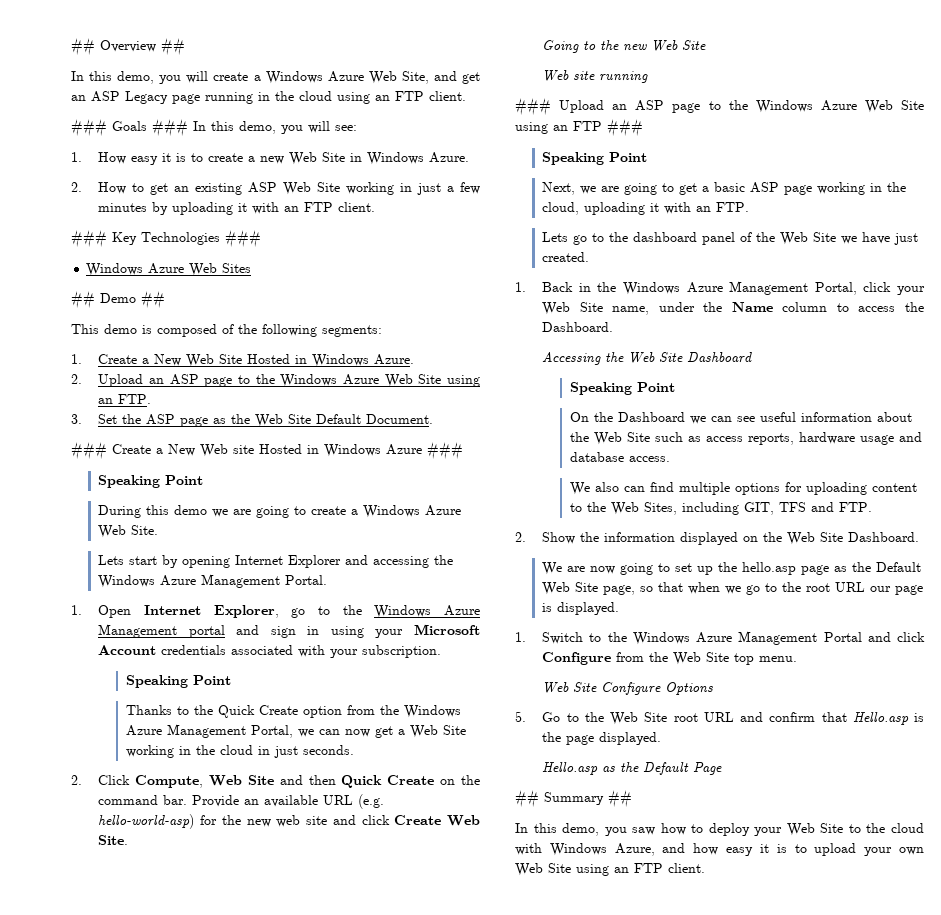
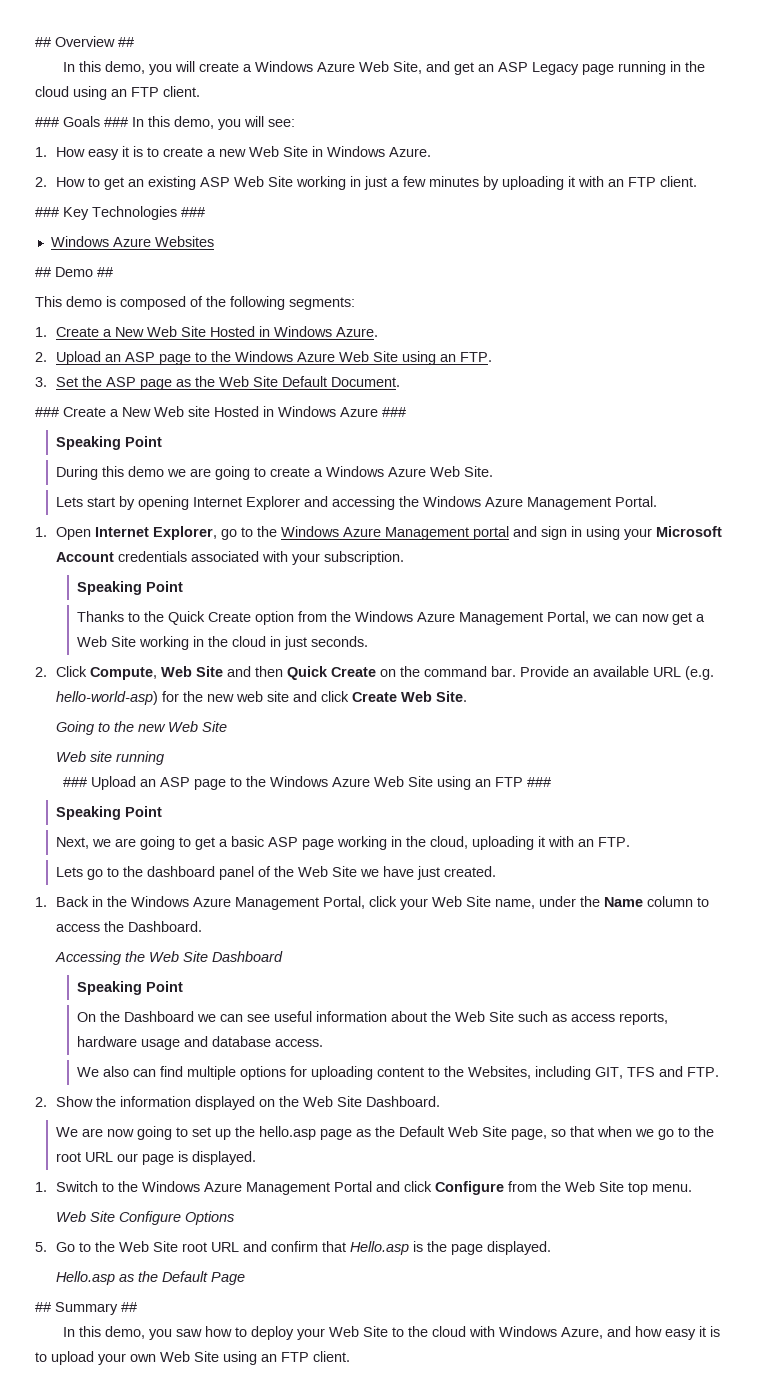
- Windows Azure Web Sites
+ Windows Azure Websites
- We also can find multiple options for uploading content to the Web Sites, including GIT, TFS and FTP.
+ We also can find multiple options for uploading content to the Websites, including GIT, TFS and FTP.

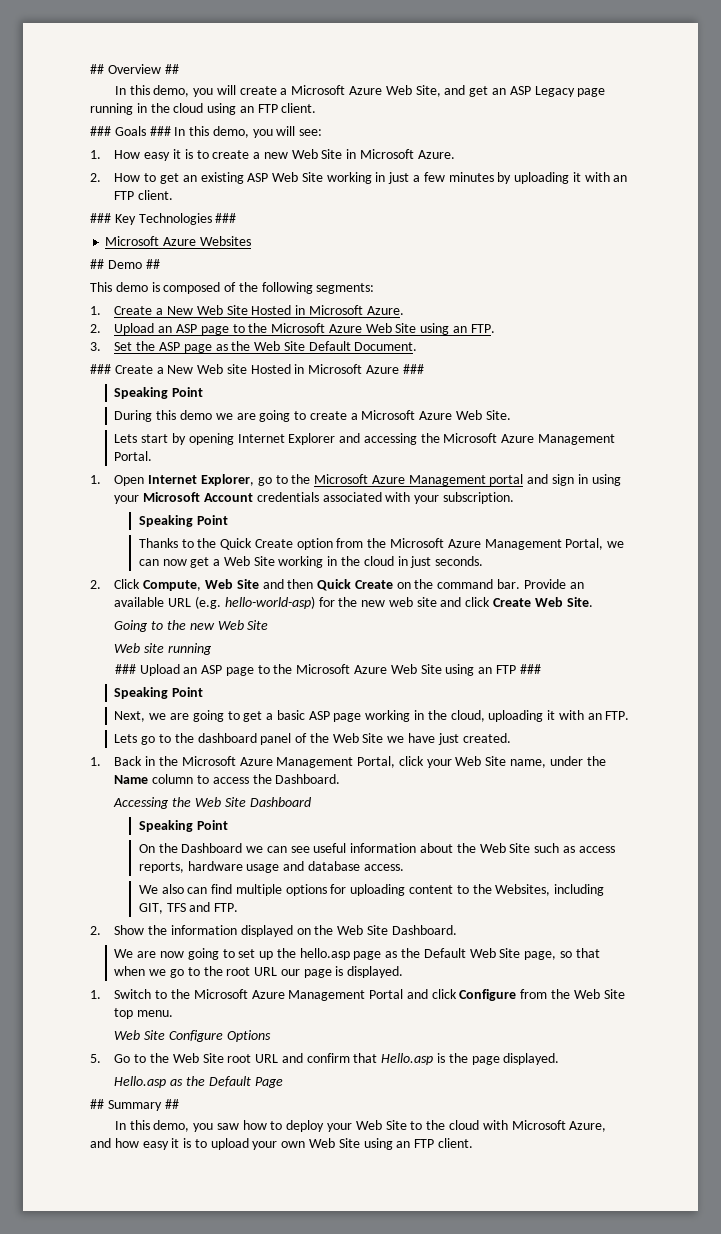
- In this demo, you will create a Windows Azure Web Site, and get an ASP Legacy page running in the cloud using an FTP client.
+ In this demo, you will create a Microsoft Azure Web Site, and get an ASP Legacy page running in the cloud using an FTP client.
- 1. How easy it is to create a new Web Site in Windows Azure.
+ 1. How easy it is to create a new Web Site in Microsoft Azure.
- Windows Azure Websites
+ Microsoft Azure Websites
- 1. Create a New Web Site Hosted in Windows Azure.
+ 1. Create a New Web Site Hosted in Microsoft Azure.
- 2. Upload an ASP page to the Windows Azure Web Site using an FTP.
+ 2. Upload an ASP page to the Microsoft Azure Web Site using an FTP.
- ### Create a New Web site Hosted in Windows Azure ###
+ ### Create a New Web site Hosted in Microsoft Azure ###
- During this demo we are going to create a Windows Azure Web Site.
+ During this demo we are going to create a Microsoft Azure Web Site.
- Lets start by opening Internet Explorer and accessing the Windows Azure Management Portal.
+ Lets start by opening Internet Explorer and accessing the Microsoft Azure Management Portal.
- 1. Open Internet Explorer, go to the Windows Azure Management portal and sign in using your Microsoft Account credentials associated with your subscription.
+ 1. Open Internet Explorer, go to the Microsoft Azure Management portal and sign in using your Microsoft Account credentials associated with your subscription.
- Thanks to the Quick Create option from the Windows Azure Management Portal, we can now get a Web Site working in the cloud in just seconds.
+ Thanks to the Quick Create option from the Microsoft Azure Management Portal, we can now get a Web Site working in the cloud in just seconds.
- ### Upload an ASP page to the Windows Azure Web Site using an FTP ###
+ ### Upload an ASP page to the Microsoft Azure Web Site using an FTP ###
- 1. Back in the Windows Azure Management Portal, click your Web Site name, under the Name column to access the Dashboard.
+ 1. Back in the Microsoft Azure Management Portal, click your Web Site name, under the Name column to access the Dashboard.
- 1. Switch to the Windows Azure Management Portal and click Configure from the Web Site top menu.
+ 1. Switch to the Microsoft Azure Management Portal and click Configure from the Web Site top menu.
- In this demo, you saw how to deploy your Web Site to the cloud with Windows Azure, and how easy it is to upload your own Web Site using an FTP client.
+ In this demo, you saw how to deploy your Web Site to the cloud with Microsoft Azure, and how easy it is to upload your own Web Site using an FTP client.

